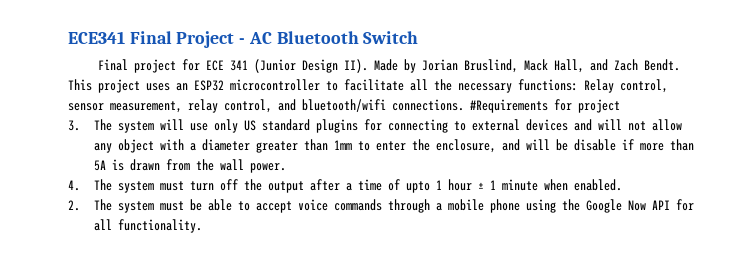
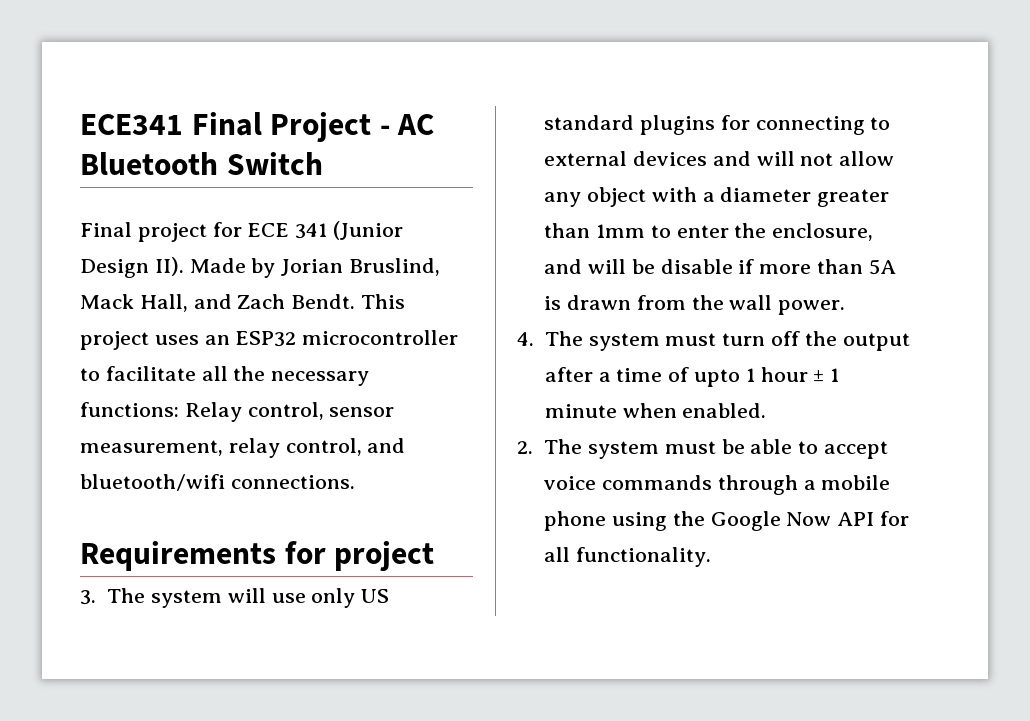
- This project uses an ESP32 microcontroller to facilitate all the necessary functions: Relay control, sensor measurement, relay control, and bluetooth/wifi connections. #Requirements for project
+ This project uses an ESP32 microcontroller to facilitate all the necessary functions: Relay control, sensor measurement, relay control, and bluetooth/wifi connections.
+ Requirements for project

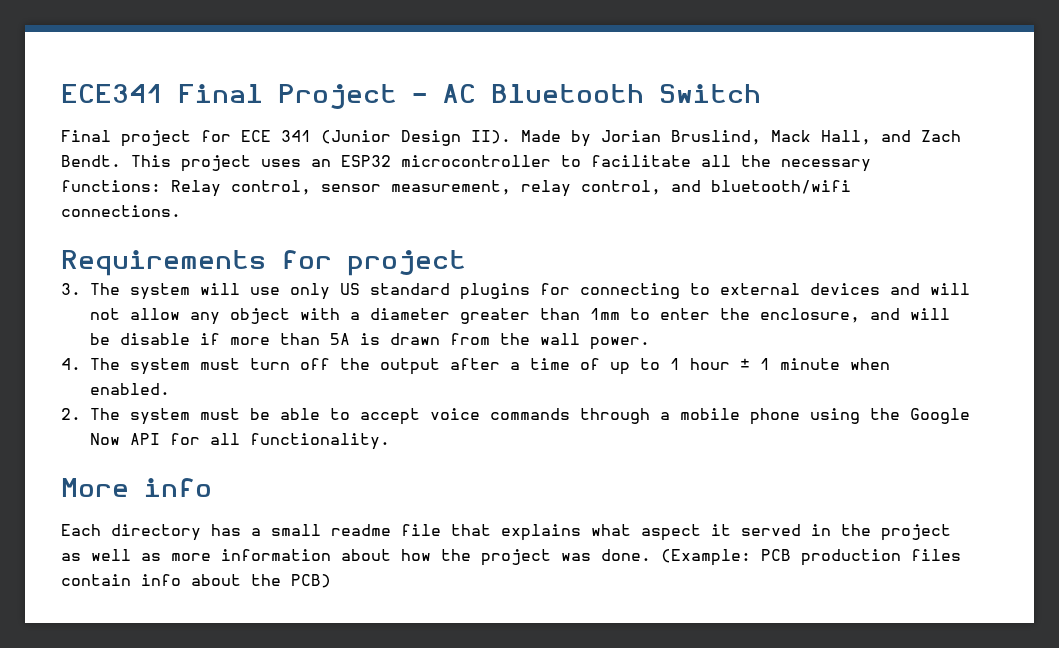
- 4. The system must turn off the output after a time of upto 1 hour ± 1 minute when enabled.
+ 4. The system must turn off the output after a time of up to 1 hour ± 1 minute when enabled.
+ More info
+ Each directory has a small readme file that explains what aspect it served in the project as well as more information about how the project was done. (Example: PCB production files contain info about the PCB)

